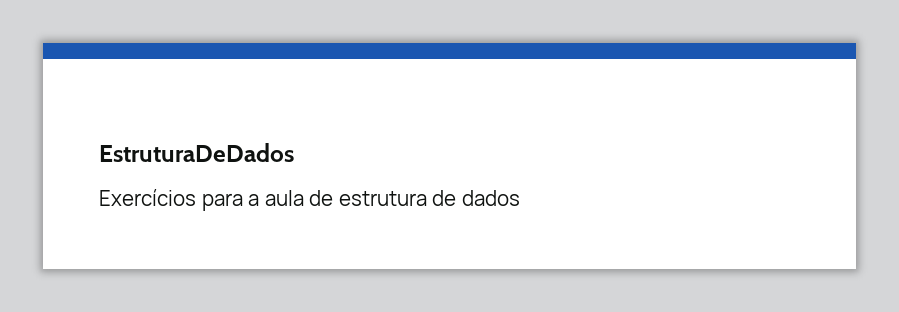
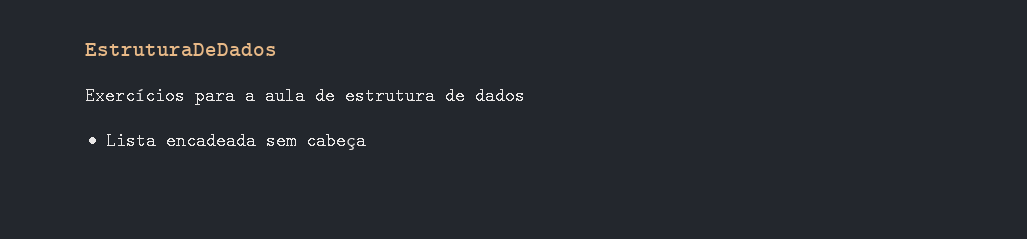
+ Lista encadeada sem cabeça

